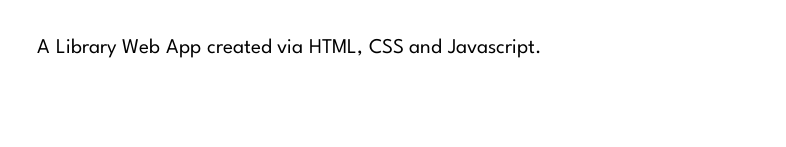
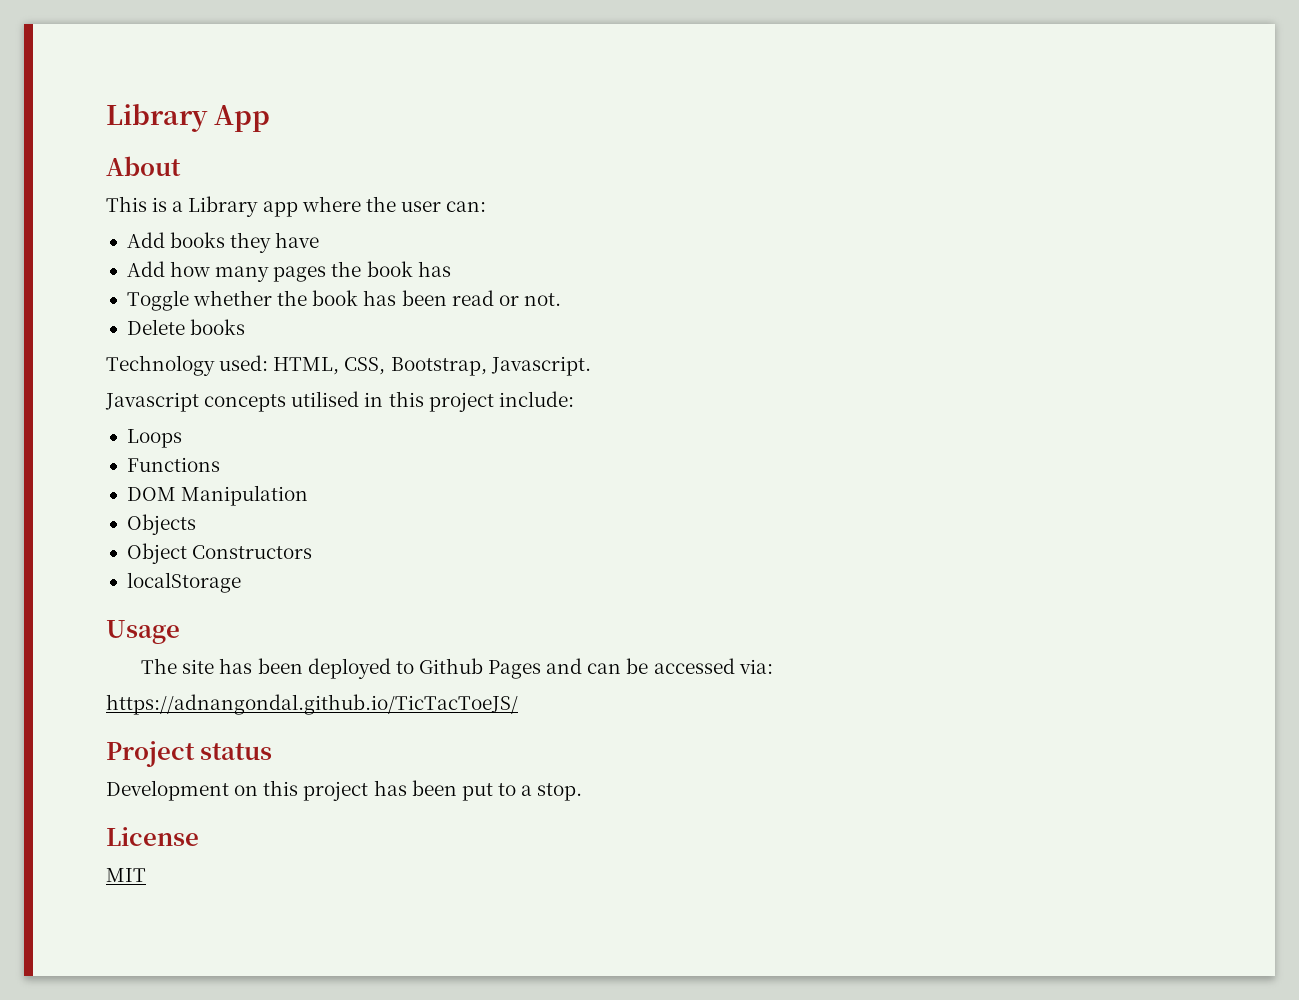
- A Library Web App created via HTML, CSS and Javascript.
+ Library App
+ About
+ This is a Library app where the user can:
+ Add books they have
+ Add how many pages the book has
+ Toggle whether the book has been read or not.
+ Delete books
+ Technology used: HTML, CSS, Bootstrap, Javascript.
+ Javascript concepts utilised in this project include:
+ Loops
+ Functions
+ DOM Manipulation
+ Objects
+ Object Constructors
+ localStorage
+ Usage
+ The site has been deployed to Github Pages and can be accessed via:
+ https://adnangondal.github.io/TicTacToeJS/
+ Project status
+ Development on this project has been put to a stop.
+ License
+ MIT

